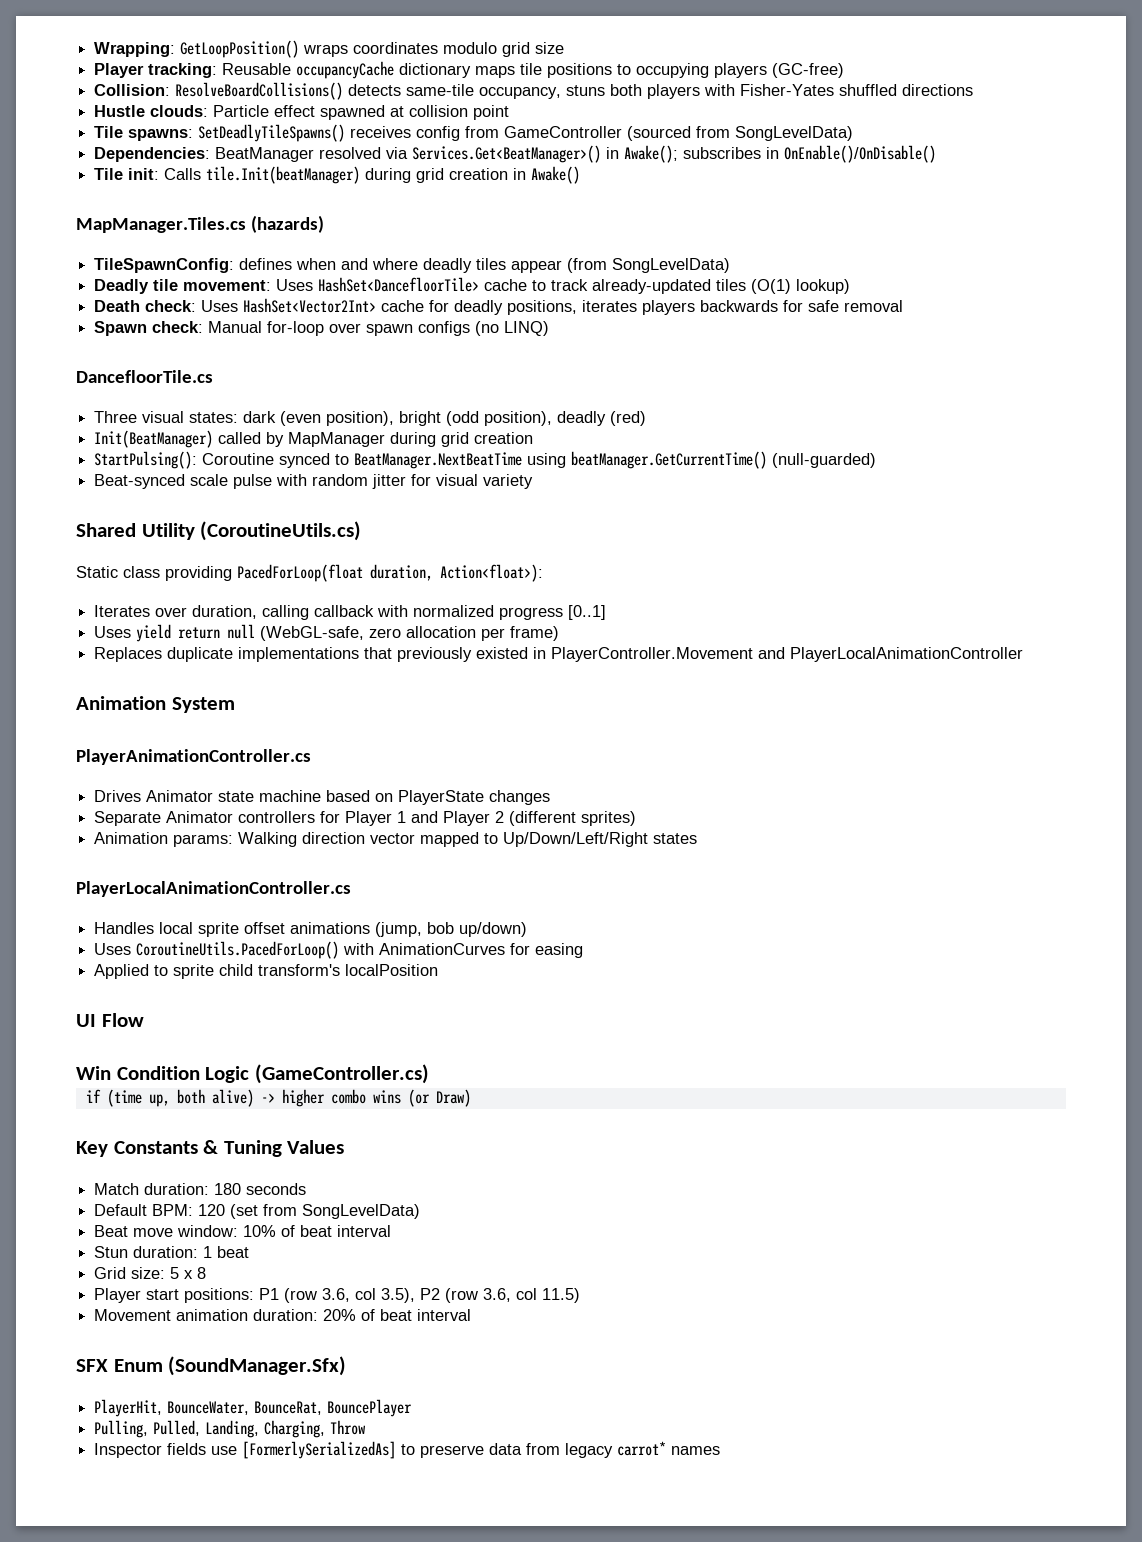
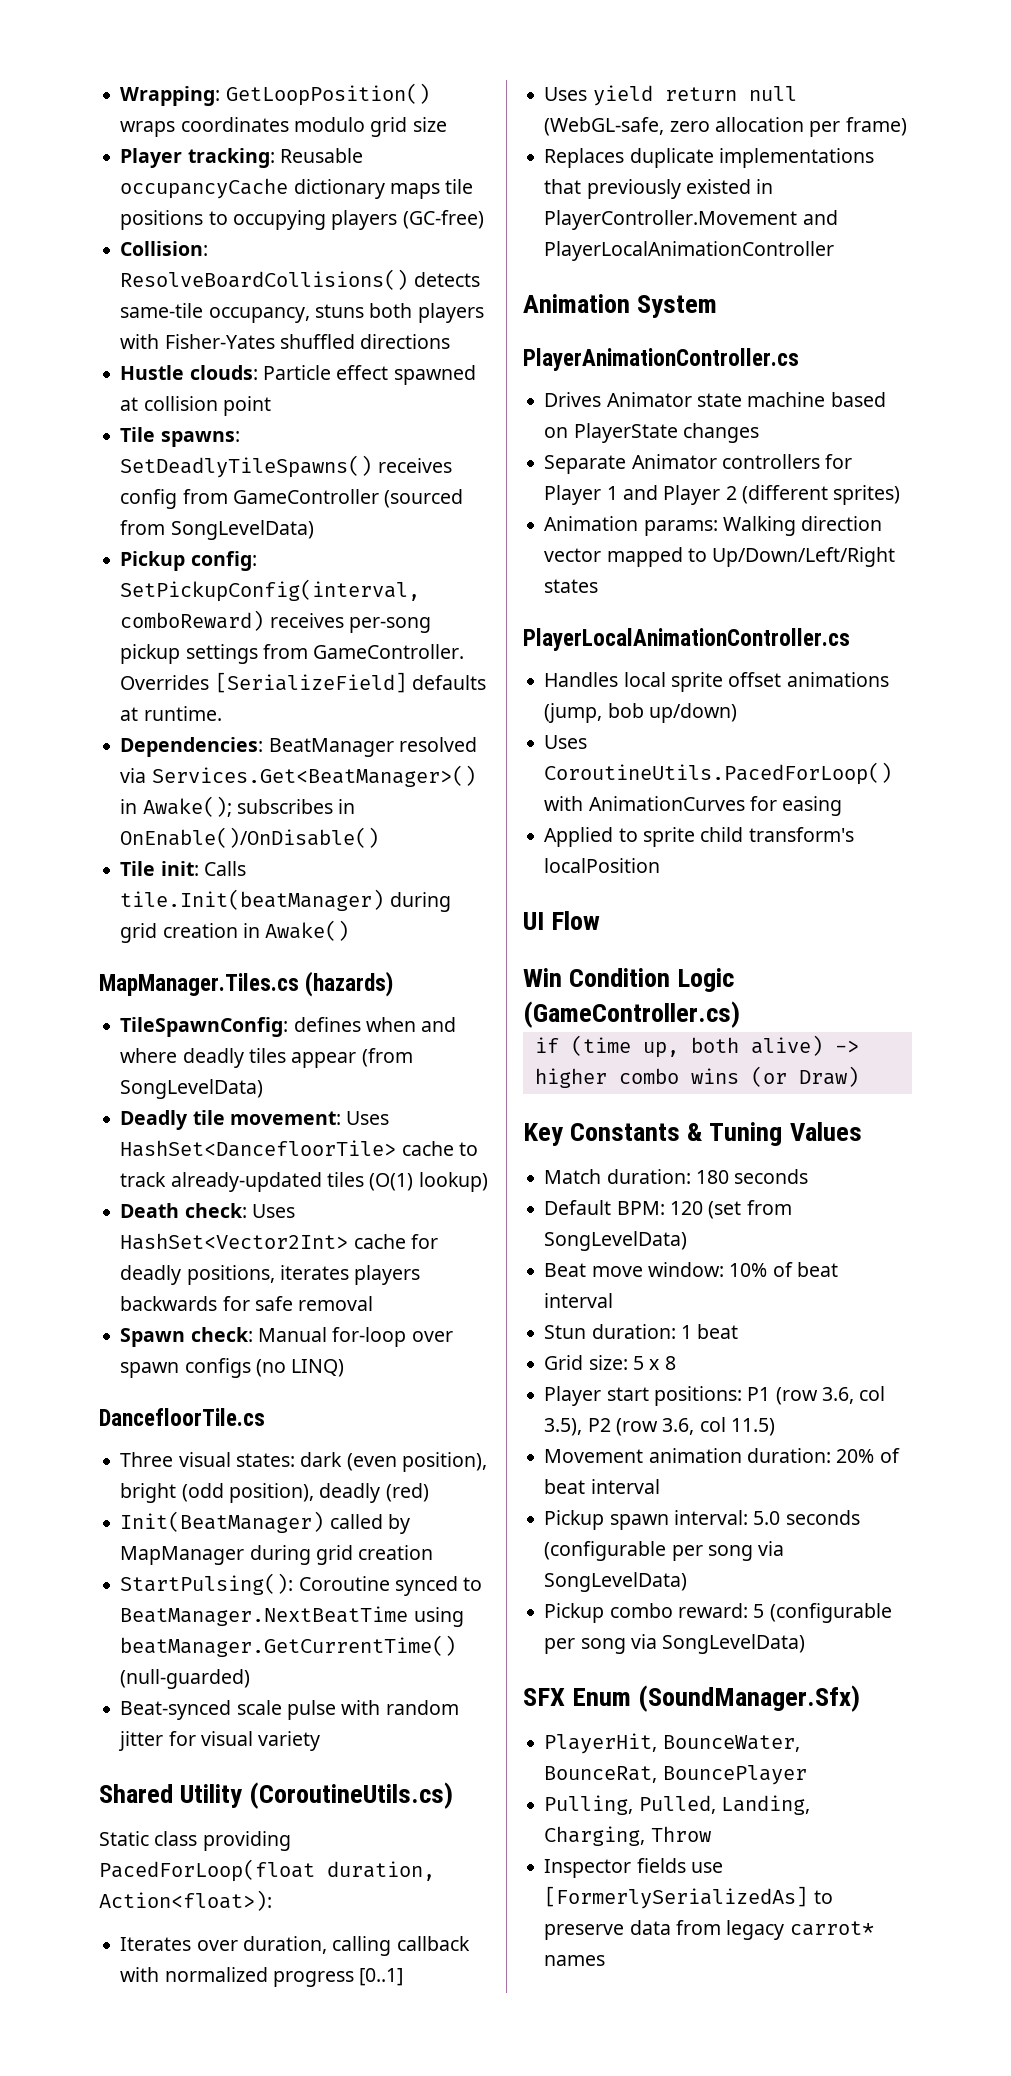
+ Pickup config: SetPickupConfig(interval, comboReward) receives per-song pickup settings from GameController. Overrides [SerializeField] defaults at runtime.
+ Pickup spawn interval: 5.0 seconds (configurable per song via SongLevelData)
+ Pickup combo reward: 5 (configurable per song via SongLevelData)

